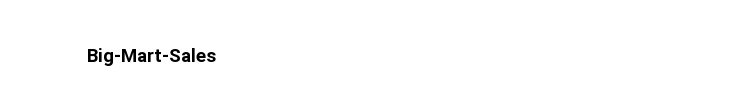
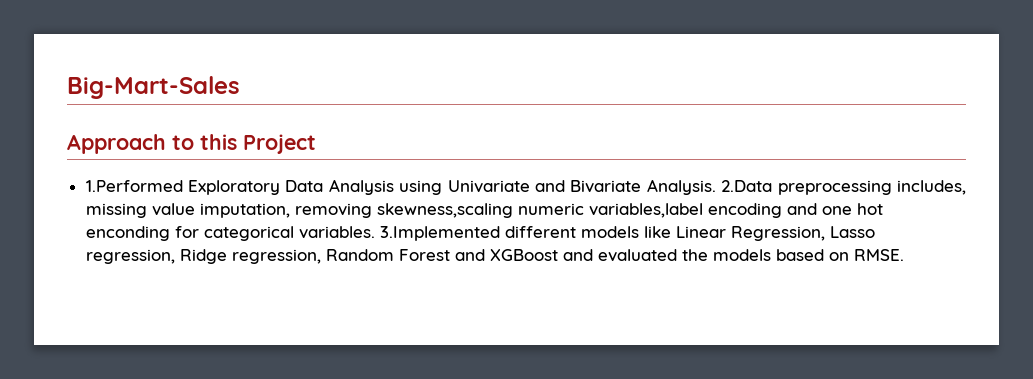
+ Approach to this Project
+ 1.Performed Exploratory Data Analysis using Univariate and Bivariate Analysis. 2.Data preprocessing includes, missing value imputation, removing skewness,scaling numeric variables,label encoding and one hot enconding for categorical variables. 3.Implemented different models like Linear Regression, Lasso regression, Ridge regression, Random Forest and XGBoost and evaluated the models based on RMSE.

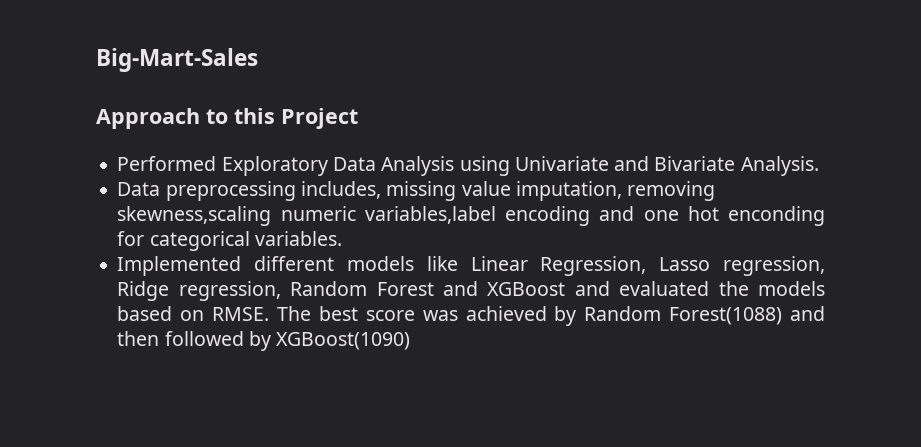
- 1.Performed Exploratory Data Analysis using Univariate and Bivariate Analysis. 2.Data preprocessing includes, missing value imputation, removing skewness,scaling numeric variables,label encoding and one hot enconding for categorical variables. 3.Implemented different models like Linear Regression, Lasso regression, Ridge regression, Random Forest and XGBoost and evaluated the models based on RMSE.
+ Performed Exploratory Data Analysis using Univariate and Bivariate Analysis.
+ Data preprocessing includes, missing value imputation, removing skewness,scaling numeric variables,label encoding and one hot enconding for categorical variables.
+ Implemented different models like Linear Regression, Lasso regression, Ridge regression, Random Forest and XGBoost and evaluated the models based on RMSE.
+ The best score was achieved by Random Forest(1088) and then followed by XGBoost(1090)

